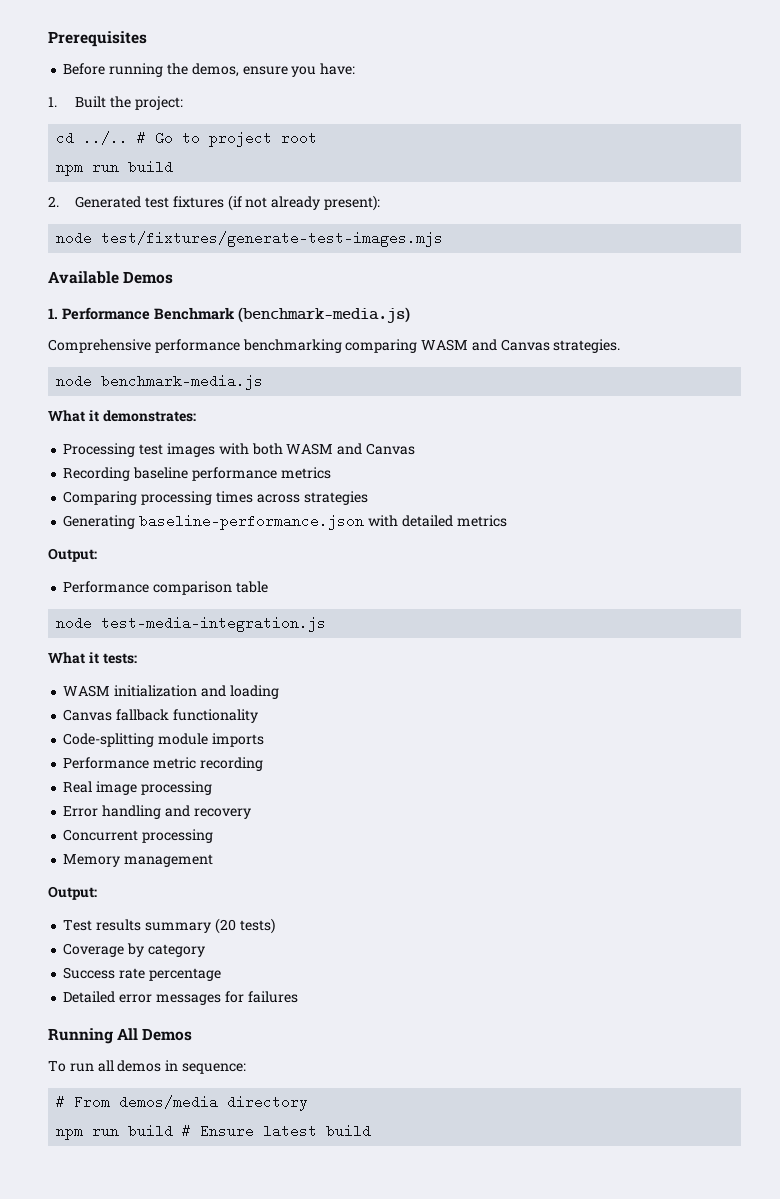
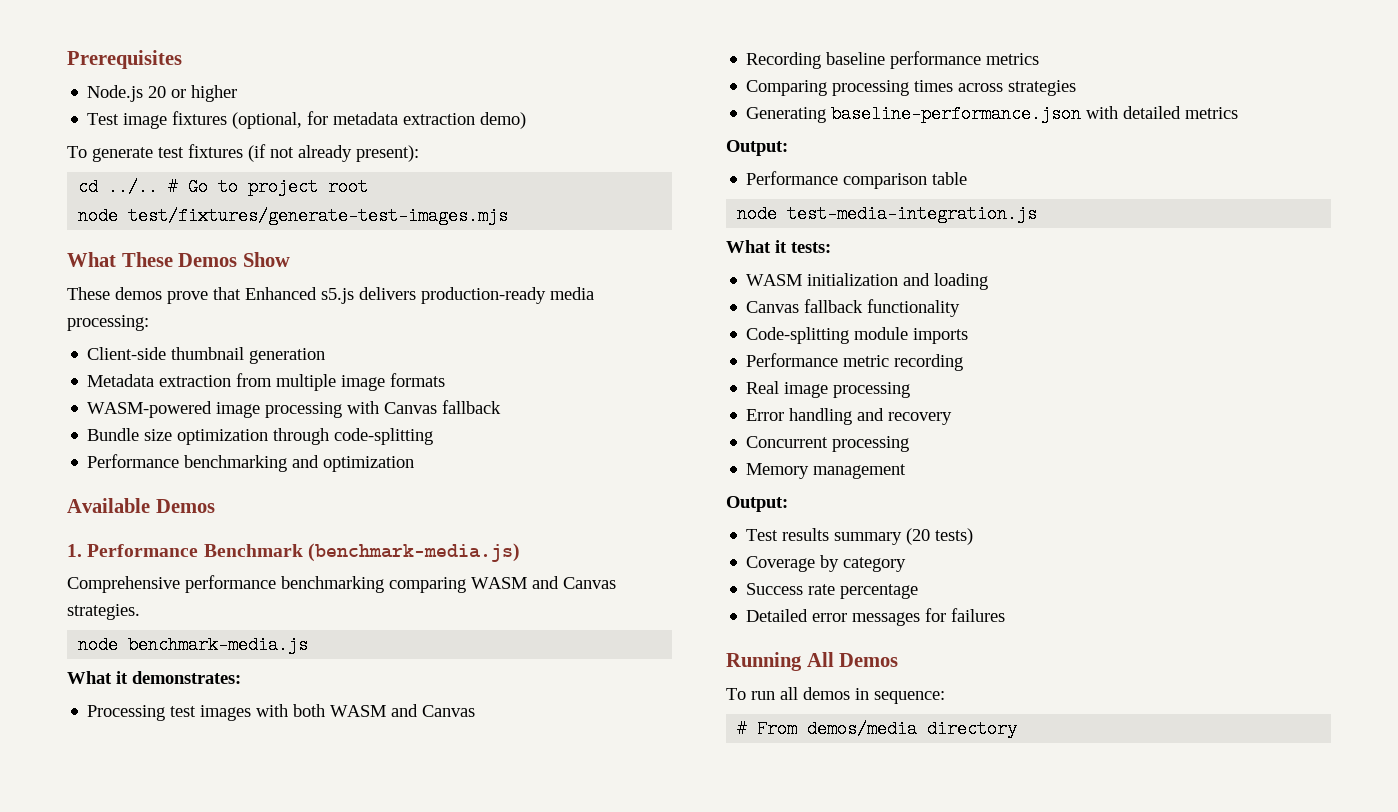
- Before running the demos, ensure you have:
- 1. Built the project:
+ Node.js 20 or higher
+ Test image fixtures (optional, for metadata extraction demo)
+ To generate test fixtures (if not already present):
  # Go to project root
- npm run build
- 2. Generated test fixtures (if not already present):
  node test/fixtures/generate-test-images.mjs
+ What These Demos Show
+ These demos prove that Enhanced s5.js delivers production-ready media processing:
+ Client-side thumbnail generation
+ Metadata extraction from multiple image formats
+ WASM-powered image processing with Canvas fallback
+ Bundle size optimization through code-splitting
+ Performance benchmarking and optimization
- npm run build # Ensure latest build

